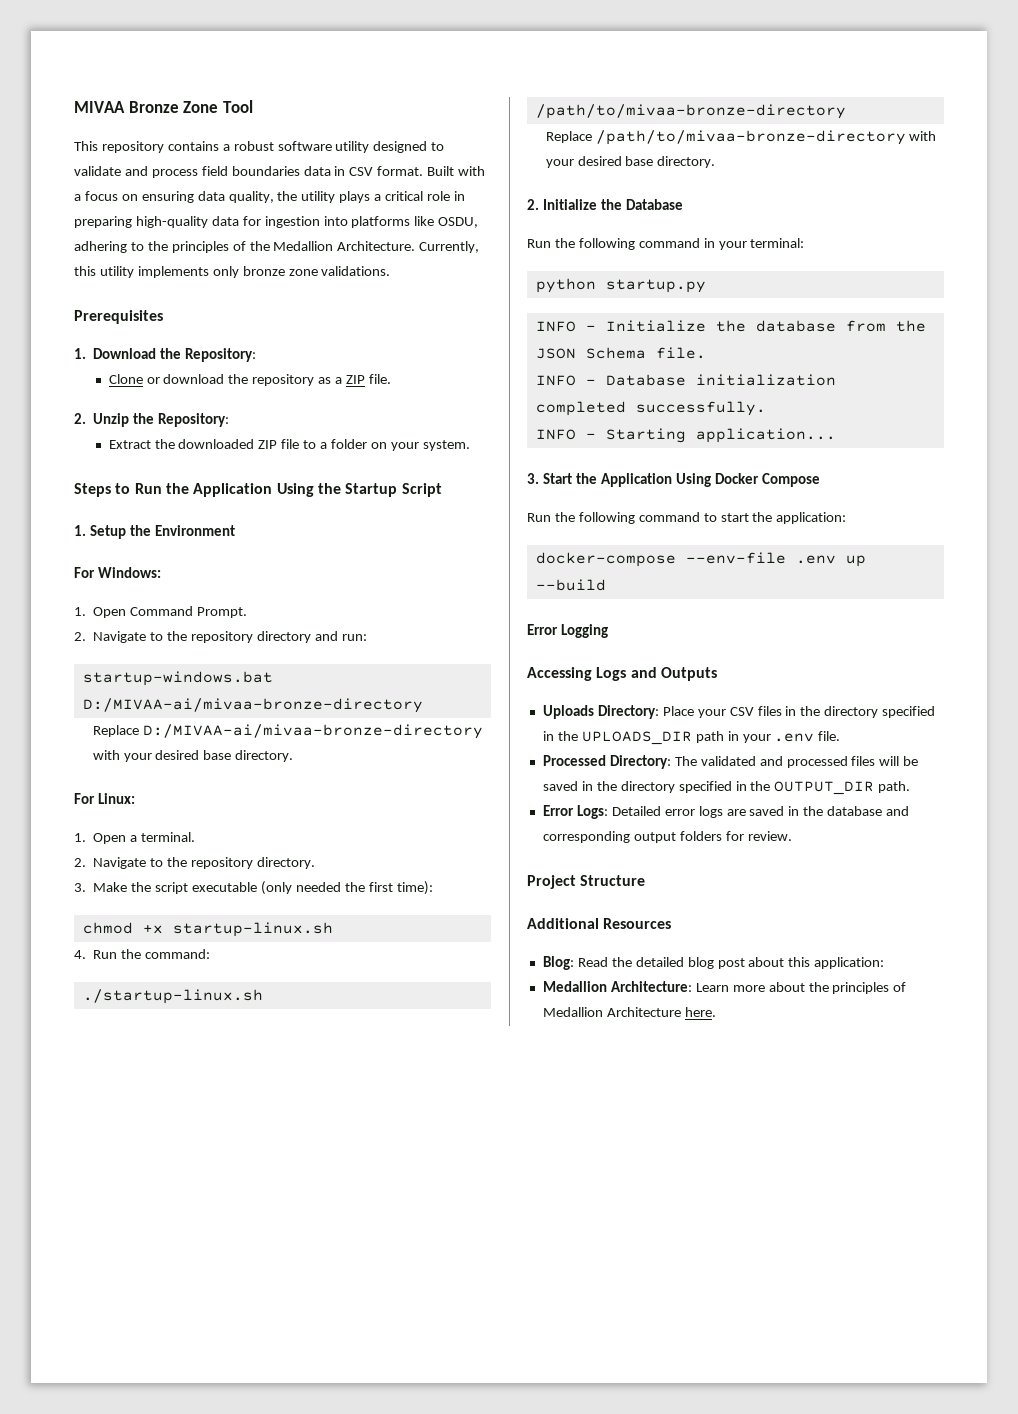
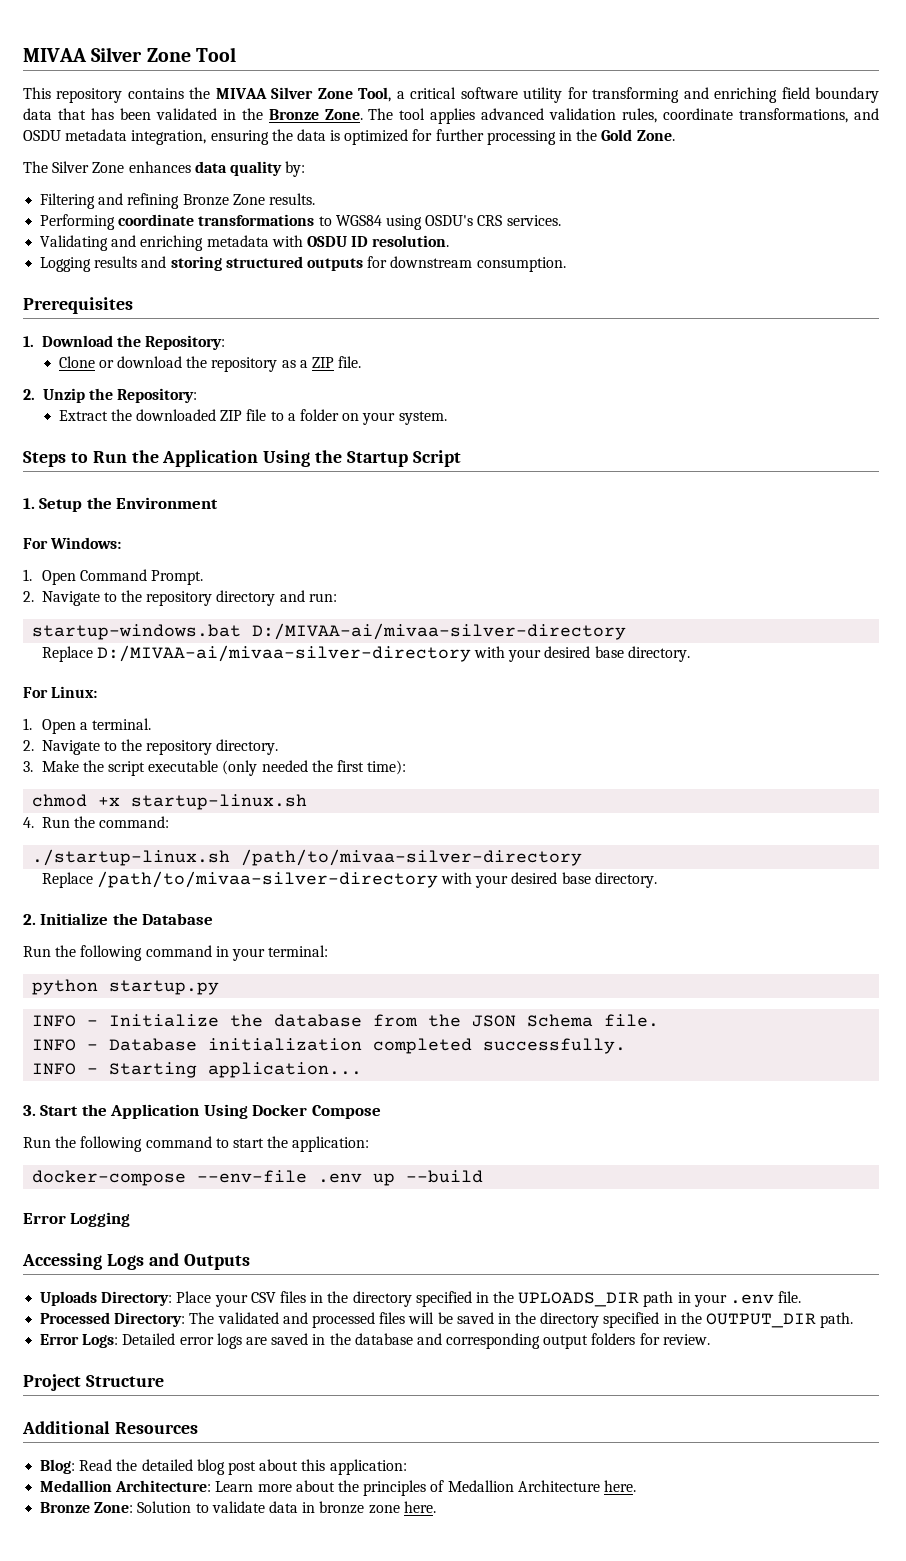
- MIVAA Bronze Zone Tool
+ MIVAA Silver Zone Tool
- This repository contains a robust software utility designed to validate and process field boundaries data in CSV format. Built with a focus on ensuring data quality, the utility plays a critical role in preparing high-quality data for ingestion into platforms like OSDU, adhering to the principles of the Medallion Architecture. Currently, this utility implements only bronze zone validations.
+ This repository contains the MIVAA Silver Zone Tool, a critical software utility for transforming and enriching field boundary data that has been validated in the Bronze Zone. The tool applies advanced validation rules, coordinate transformations, and OSDU metadata integration, ensuring the data is optimized for further processing in the Gold Zone.
+ The Silver Zone enhances data quality by:
+ Filtering and refining Bronze Zone results.
+ Performing coordinate transformations to WGS84 using OSDU's CRS services.
+ Validating and enriching metadata with OSDU ID resolution.
+ Logging results and storing structured outputs for downstream consumption.
- startup-windows.bat D:/MIVAA-ai/mivaa-bronze-directory
- Replace D:/MIVAA-ai/mivaa-bronze-directory with your desired base directory.
+ startup-windows.bat D:/MIVAA-ai/mivaa-silver-directory
+ Replace D:/MIVAA-ai/mivaa-silver-directory with your desired base directory.
- ./startup-linux.sh /path/to/mivaa-bronze-directory
- Replace /path/to/mivaa-bronze-directory with your desired base directory.
+ ./startup-linux.sh /path/to/mivaa-silver-directory
+ Replace /path/to/mivaa-silver-directory with your desired base directory.
+ Bronze Zone: Solution to validate data in bronze zone here.

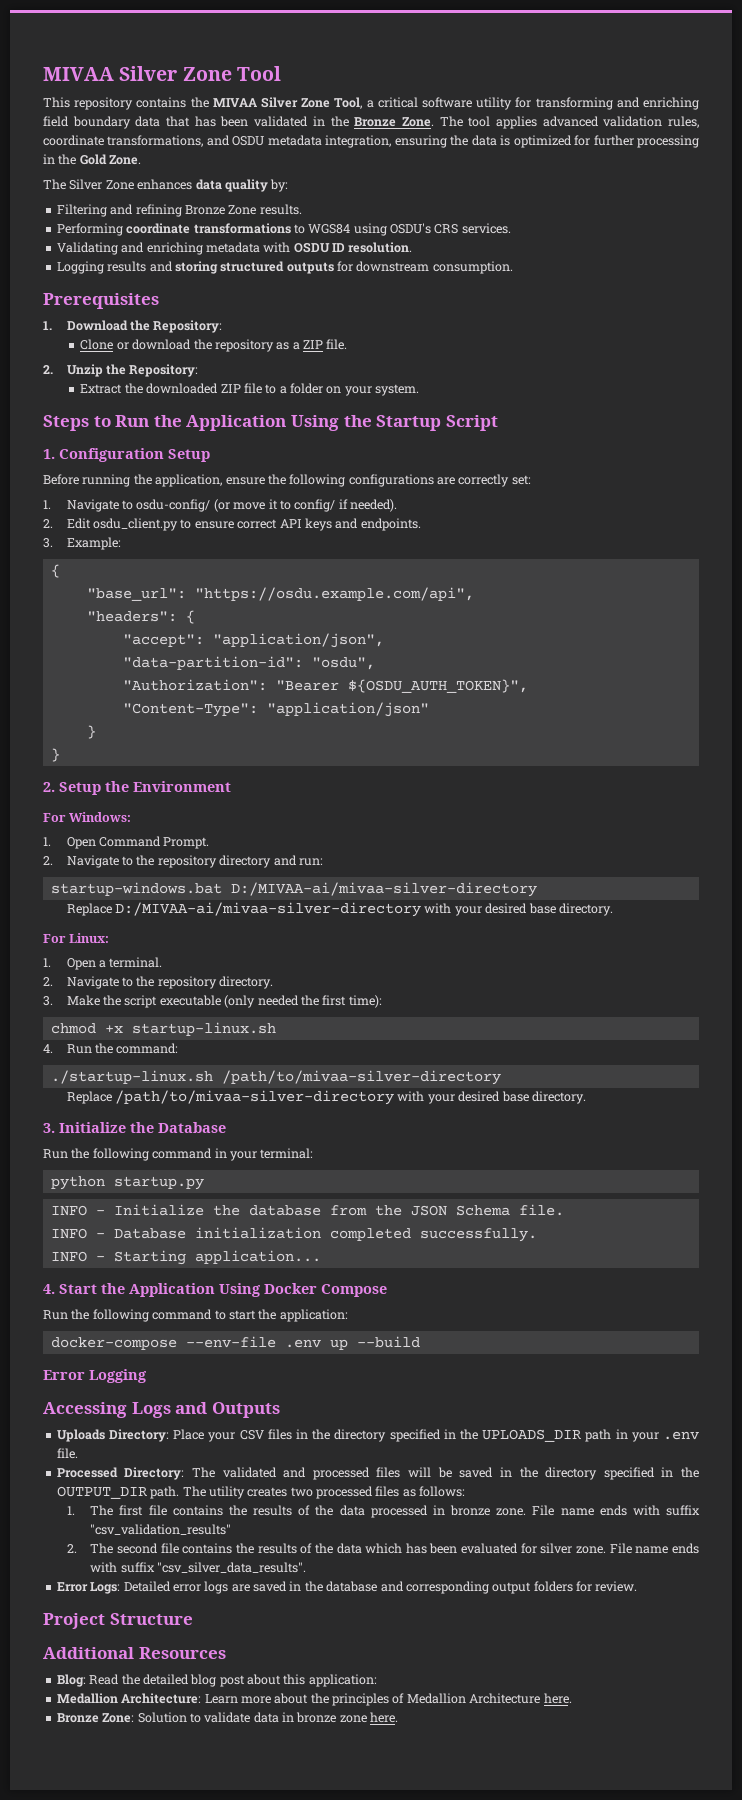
- 1. Setup the Environment
+ 1. Configuration Setup
+ Before running the application, ensure the following configurations are correctly set:
+ 1. Navigate to osdu-config/ (or move it to config/ if needed).
+ 2. Edit osdu_client.py to ensure correct API keys and endpoints.
+ 3. Example:
+ {
+ "base_url": "https://osdu.example.com/api",
+ "headers": {
+ "accept": "application/json",
+ "data-partition-id": "osdu",
+ "Authorization": "Bearer ${OSDU_AUTH_TOKEN}",
+ "Content-Type": "application/json"
+ }
+ }
+ 2. Setup the Environment
- 2. Initialize the Database
+ 3. Initialize the Database
- 3. Start the Application Using Docker Compose
+ 4. Start the Application Using Docker Compose
+ The utility creates two processed files as follows:
+ 1. The first file contains the results of the data processed in bronze zone. File name ends with suffix "csv_validation_results"
+ 2. The second file contains the results of the data which has been evaluated for silver zone. File name ends with suffix "csv_silver_data_results".

